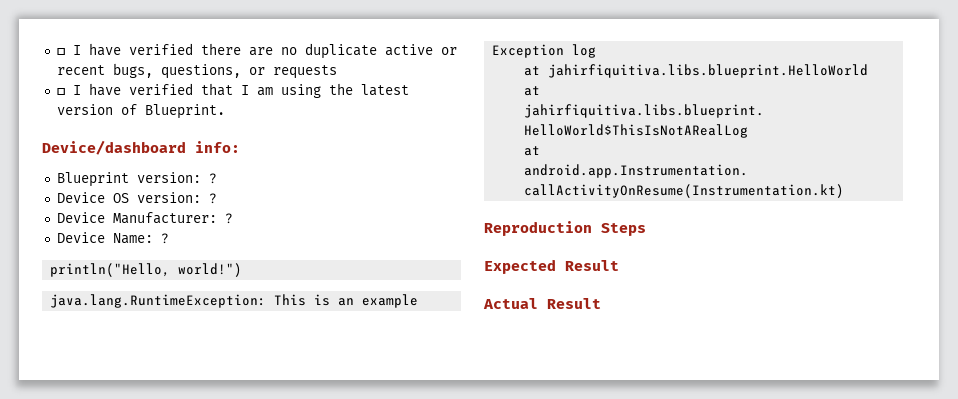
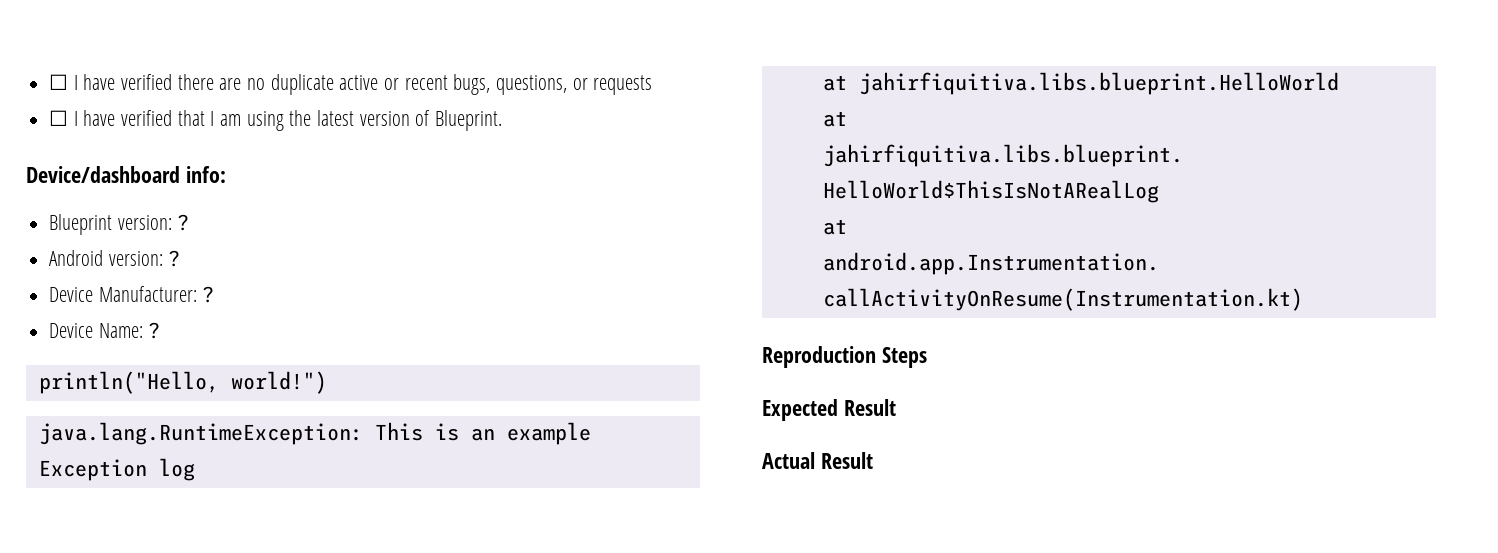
- Device OS version: ?
+ Android version: ?

